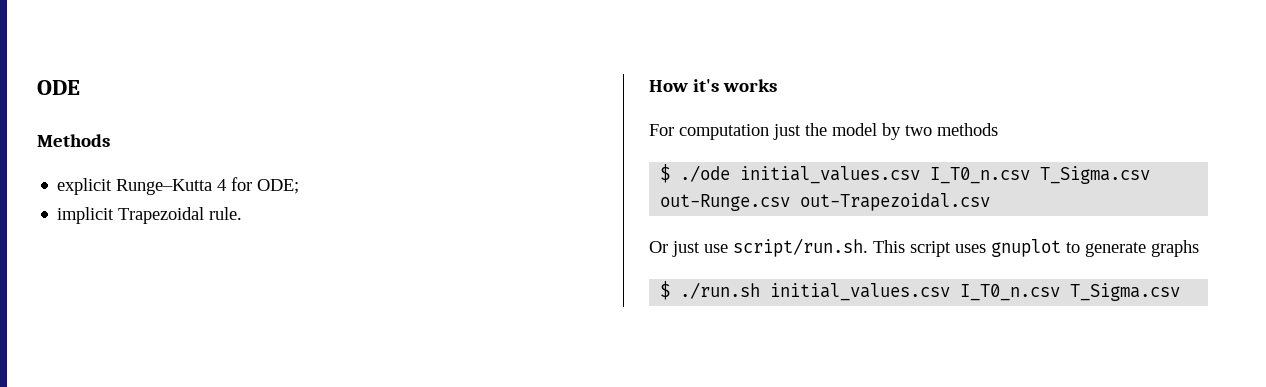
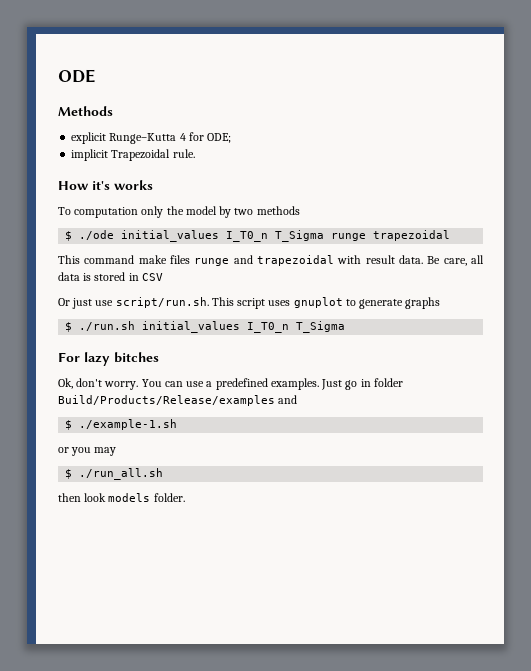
- For computation just the model by two methods
+ To computation only the model by two methods
- $ ./ode initial_values.csv I_T0_n.csv T_Sigma.csv out-Runge.csv out-Trapezoidal.csv
+ $ ./ode initial_values I_T0_n T_Sigma runge trapezoidal
+ This command make files runge and trapezoidal with result data. Be care, all data is stored in CSV
- $ ./run.sh initial_values.csv I_T0_n.csv T_Sigma.csv
+ $ ./run.sh initial_values I_T0_n T_Sigma
+ For lazy bitches
+ Ok, don't worry. You can use a predefined examples. Just go in folder Build/Products/Release/examples and
+ $ ./example-1.sh
+ or you may
+ $ ./run_all.sh
+ then look models folder.

